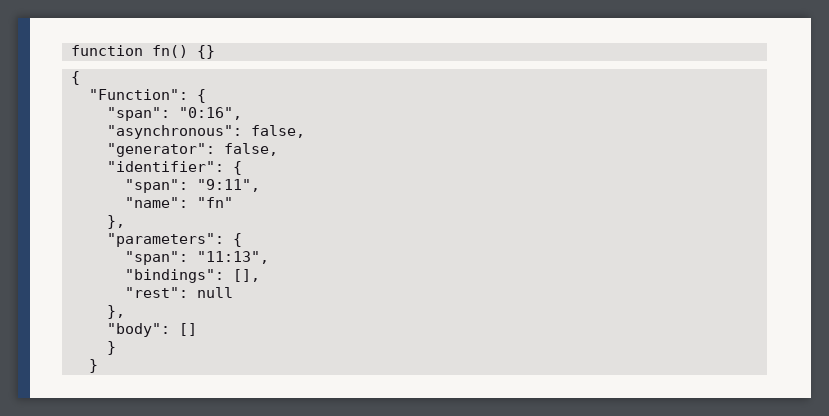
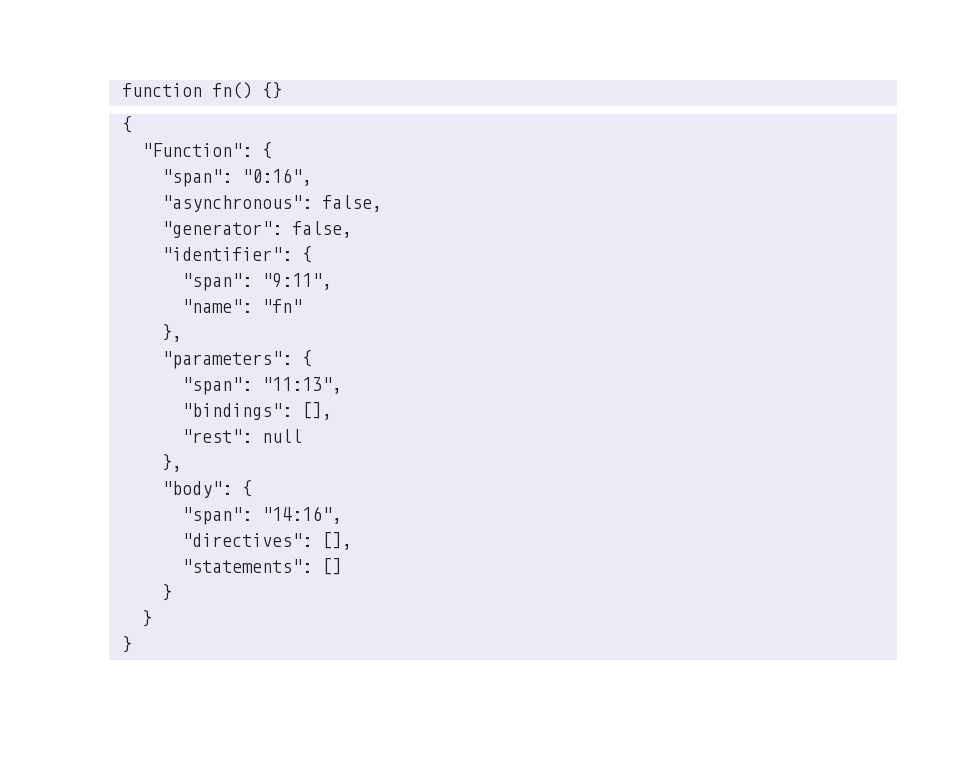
- "body": []
+ "body": {
+ "span": "14:16",
+ "directives": [],
+ "statements": []
+ }

